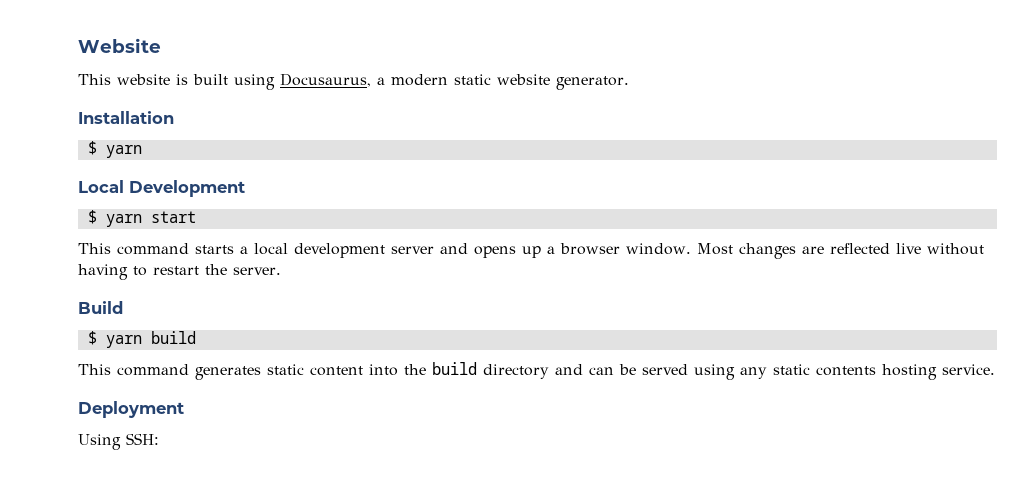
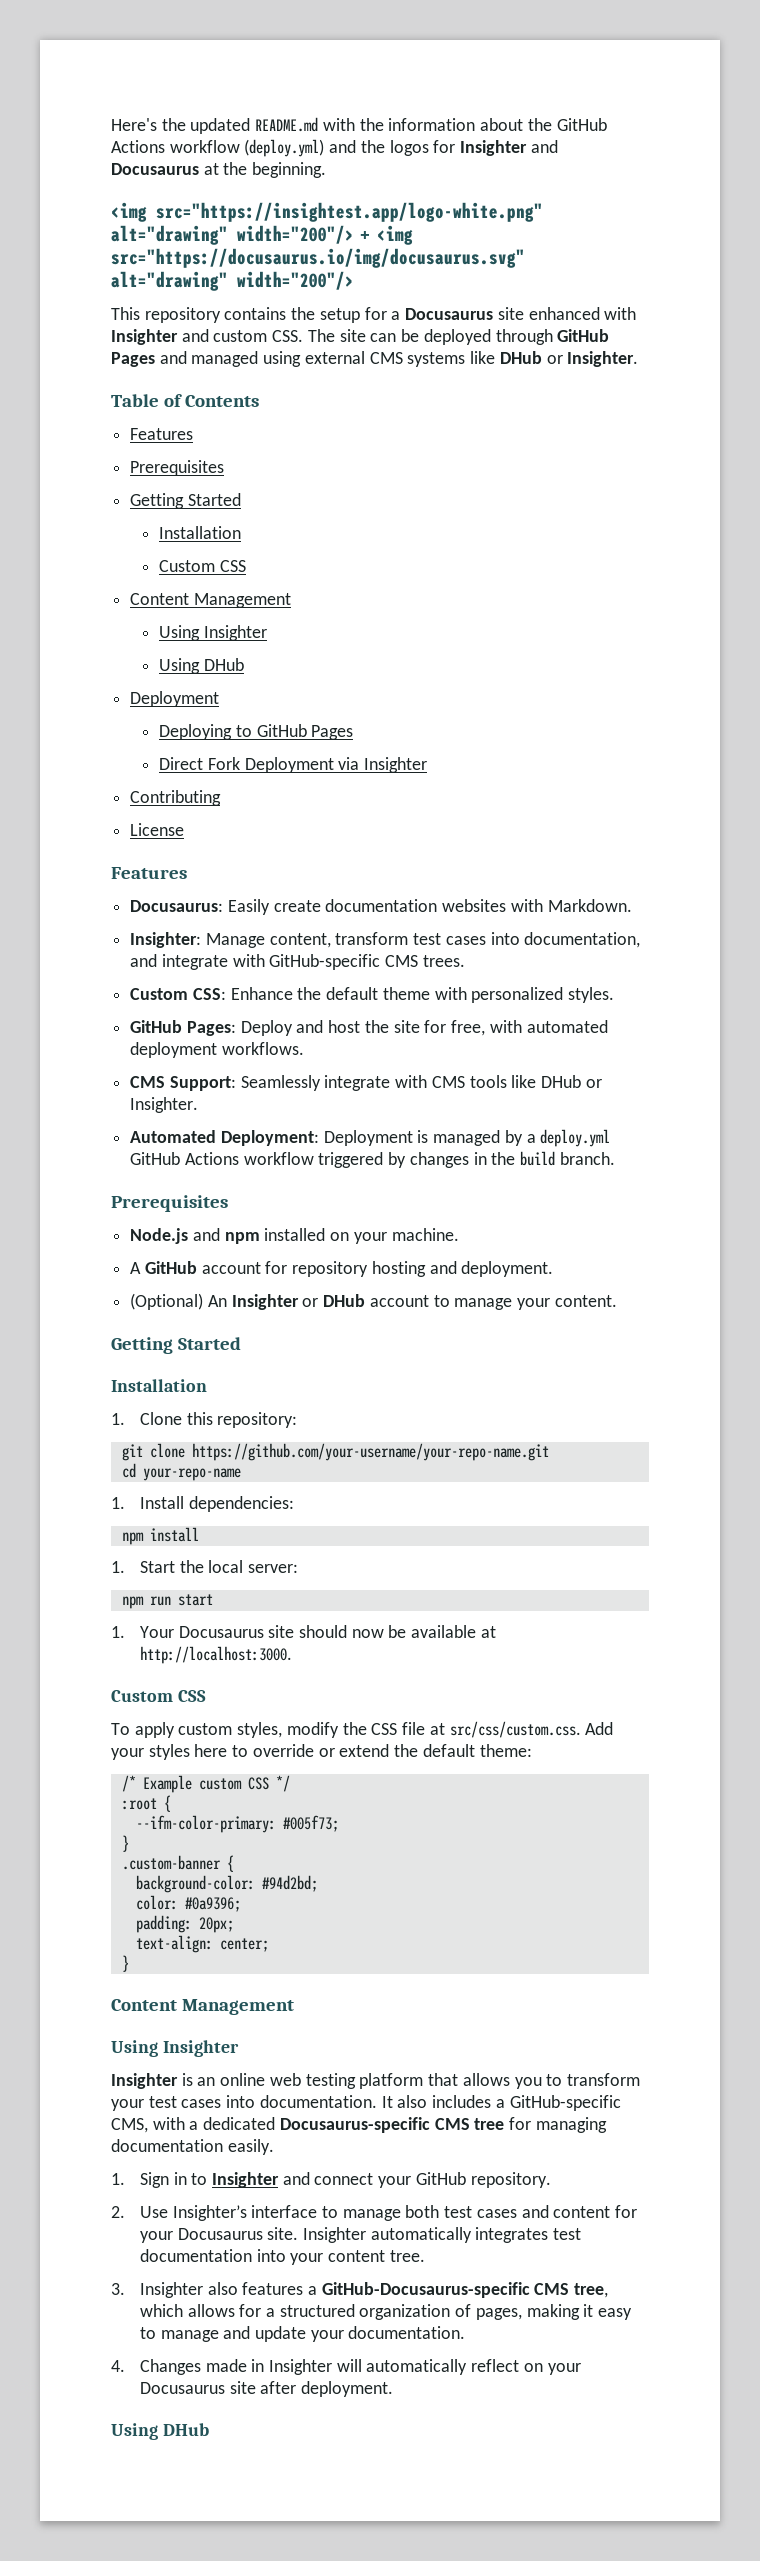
- Website
- This website is built using Docusaurus, a modern static website generator.
+ Here's the updated README.md with the information about the GitHub Actions workflow (deploy.yml) and the logos for Insighter and Docusaurus at the beginning.
+ <img src="https://insightest.app/logo-white.png" alt="drawing" width="200"/> + <img src="https://docusaurus.io/img/docusaurus.svg" alt="drawing" width="200"/>
+ This repository contains the setup for a Docusaurus site enhanced with Insighter and custom CSS. The site can be deployed through GitHub Pages and managed using external CMS systems like DHub or Insighter.
+ Table of Contents
+ Features
+ Prerequisites
+ Getting Started
  Installation
- $ yarn
- Local Development
- $ yarn start
- This command starts a local development server and opens up a browser window. Most changes are reflected live without having to restart the server.
- Build
- $ yarn build
- This command generates static content into the build directory and can be served using any static contents hosting service.
+ Custom CSS
+ Content Management
+ Using Insighter
+ Using DHub
  Deployment
- Using SSH:
+ Deploying to GitHub Pages
+ Direct Fork Deployment via Insighter
+ Contributing
+ License
+ Features
+ Docusaurus: Easily create documentation websites with Markdown.
+ Insighter: Manage content, transform test cases into documentation, and integrate with GitHub-specific CMS trees.
+ Custom CSS: Enhance the default theme with personalized styles.
+ GitHub Pages: Deploy and host the site for free, with automated deployment workflows.
+ CMS Support: Seamlessly integrate with CMS tools like DHub or Insighter.
+ Automated Deployment: Deployment is managed by a deploy.yml GitHub Actions workflow triggered by changes in the build branch.
+ Prerequisites
+ Node.js and npm installed on your machine.
+ A GitHub account for repository hosting and deployment.
+ (Optional) An Insighter or DHub account to manage your content.
+ Getting Started
+ Installation
+ 1. Clone this repository:
+ git clone https://github.com/your-username/your-repo-name.git
+ cd your-repo-name
+ 1. Install dependencies:
+ npm install
+ 1. Start the local server:
+ npm run start
+ 1. Your Docusaurus site should now be available at http://localhost:3000.
+ Custom CSS
+ To apply custom styles, modify the CSS file at src/css/custom.css. Add your styles here to override or extend the default theme:
+ /* Example custom CSS */
+ :root {
+ --ifm-color-primary: #005f73;
+ }
+ .custom-banner {
+ background-color: #94d2bd;
+ color: #0a9396;
+ padding: 20px;
+ text-align: center;
+ }
+ Content Management
+ Using Insighter
+ Insighter is an online web testing platform that allows you to transform your test cases into documentation. It also includes a GitHub-specific CMS, with a dedicated Docusaurus-specific CMS tree for managing documentation easily.
+ 1. Sign in to Insighter and connect your GitHub repository.
+ 2. Use Insighter’s interface to manage both test cases and content for your Docusaurus site. Insighter automatically integrates test documentation into your content tree.
+ 3. Insighter also features a GitHub-Docusaurus-specific CMS tree, which allows for a structured organization of pages, making it easy to manage and update your documentation.
+ 4. Changes made in Insighter will automatically reflect on your Docusaurus site after deployment.
+ Using DHub

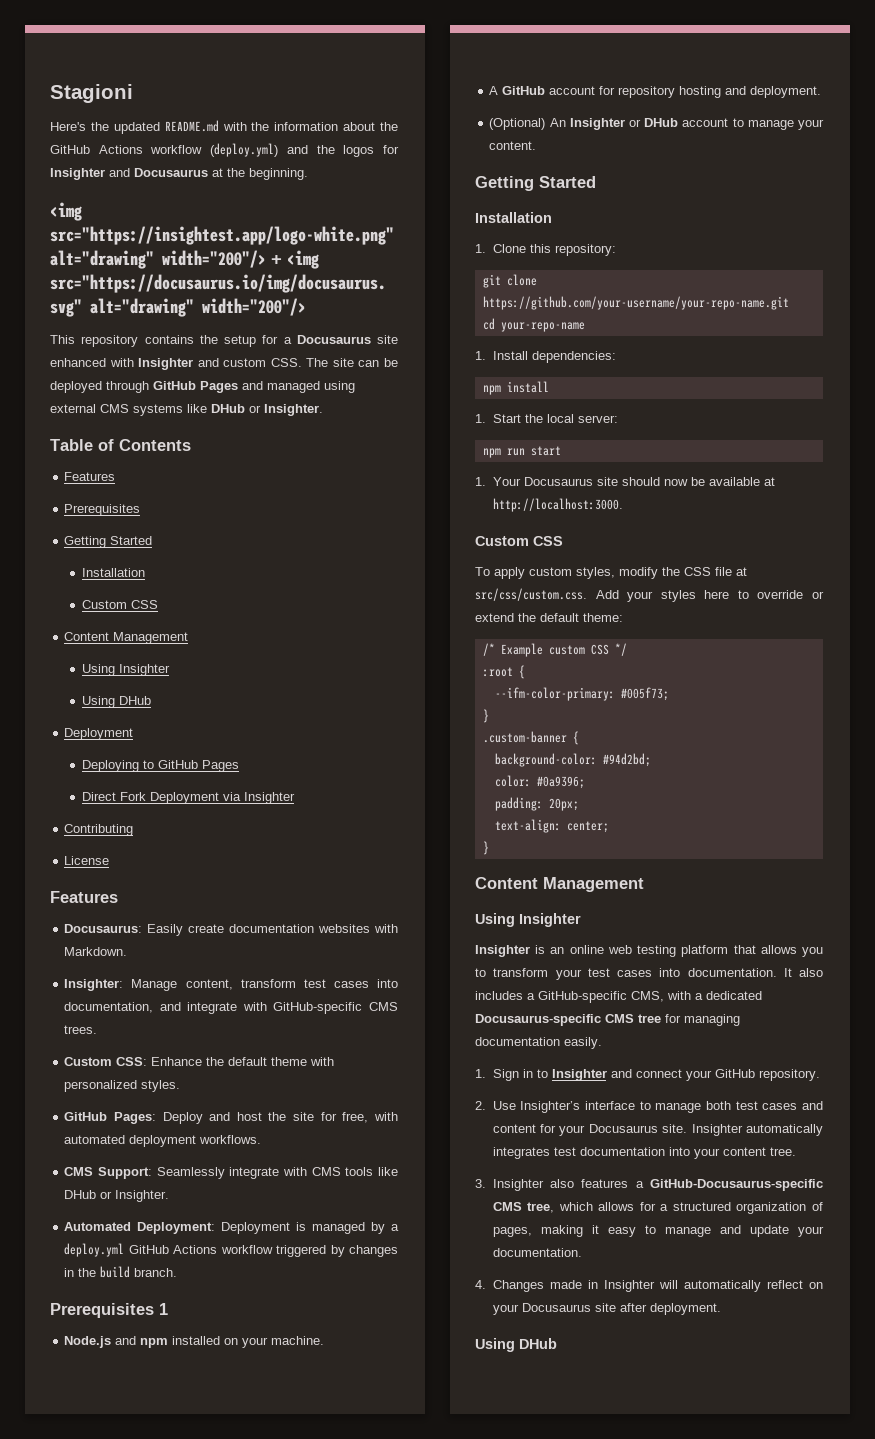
+ Stagioni
  Automated Deployment: Deployment is managed by a deploy.yml GitHub Actions workflow triggered by changes in the build branch.
- Prerequisites
+ Prerequisites 1

